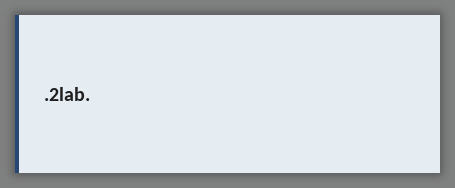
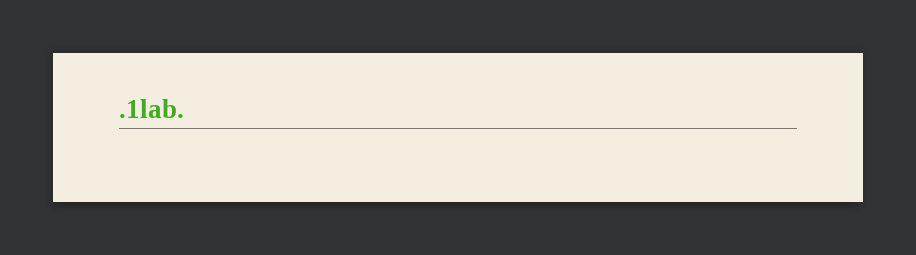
- .2lab.
+ .1lab.

